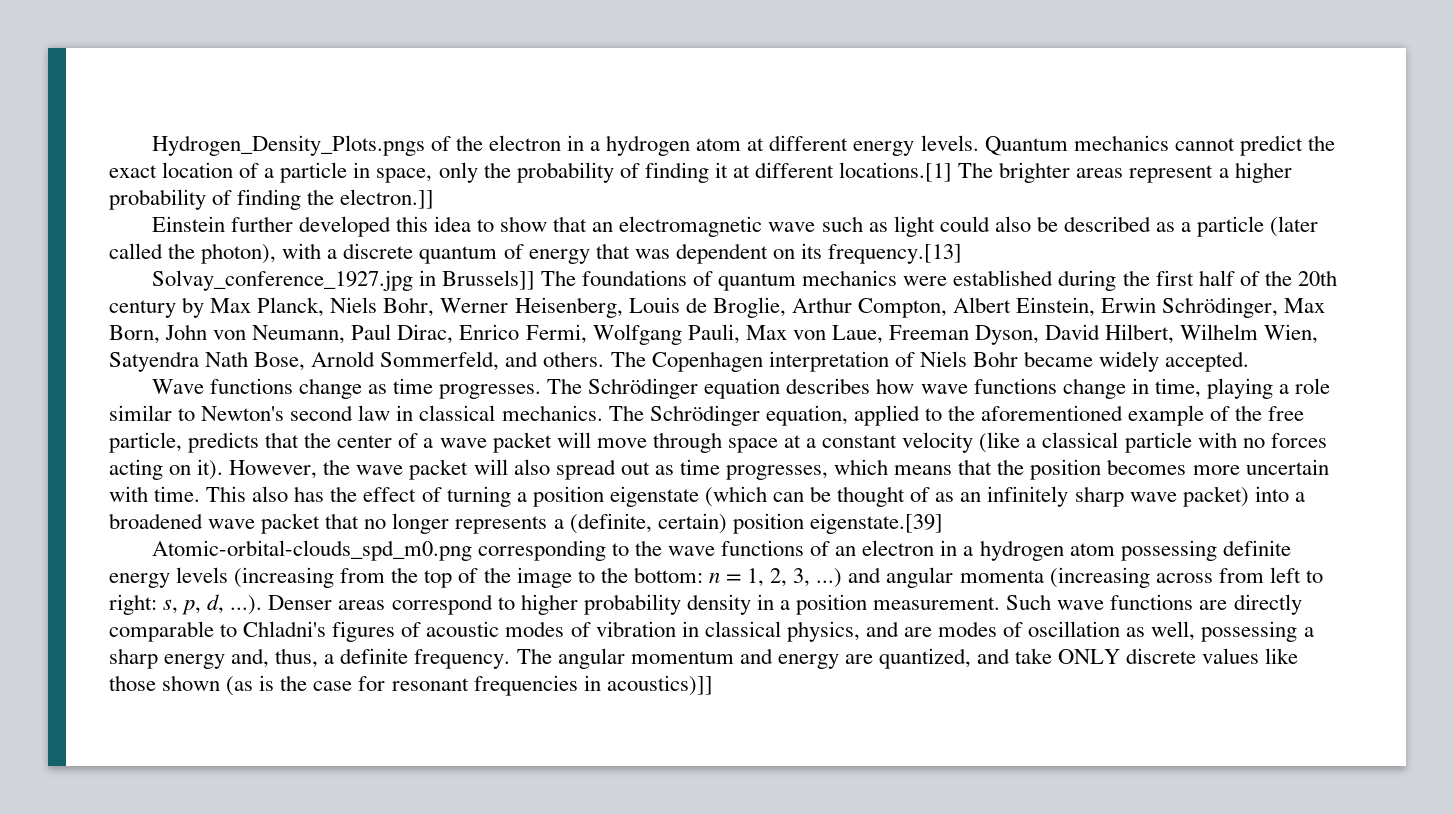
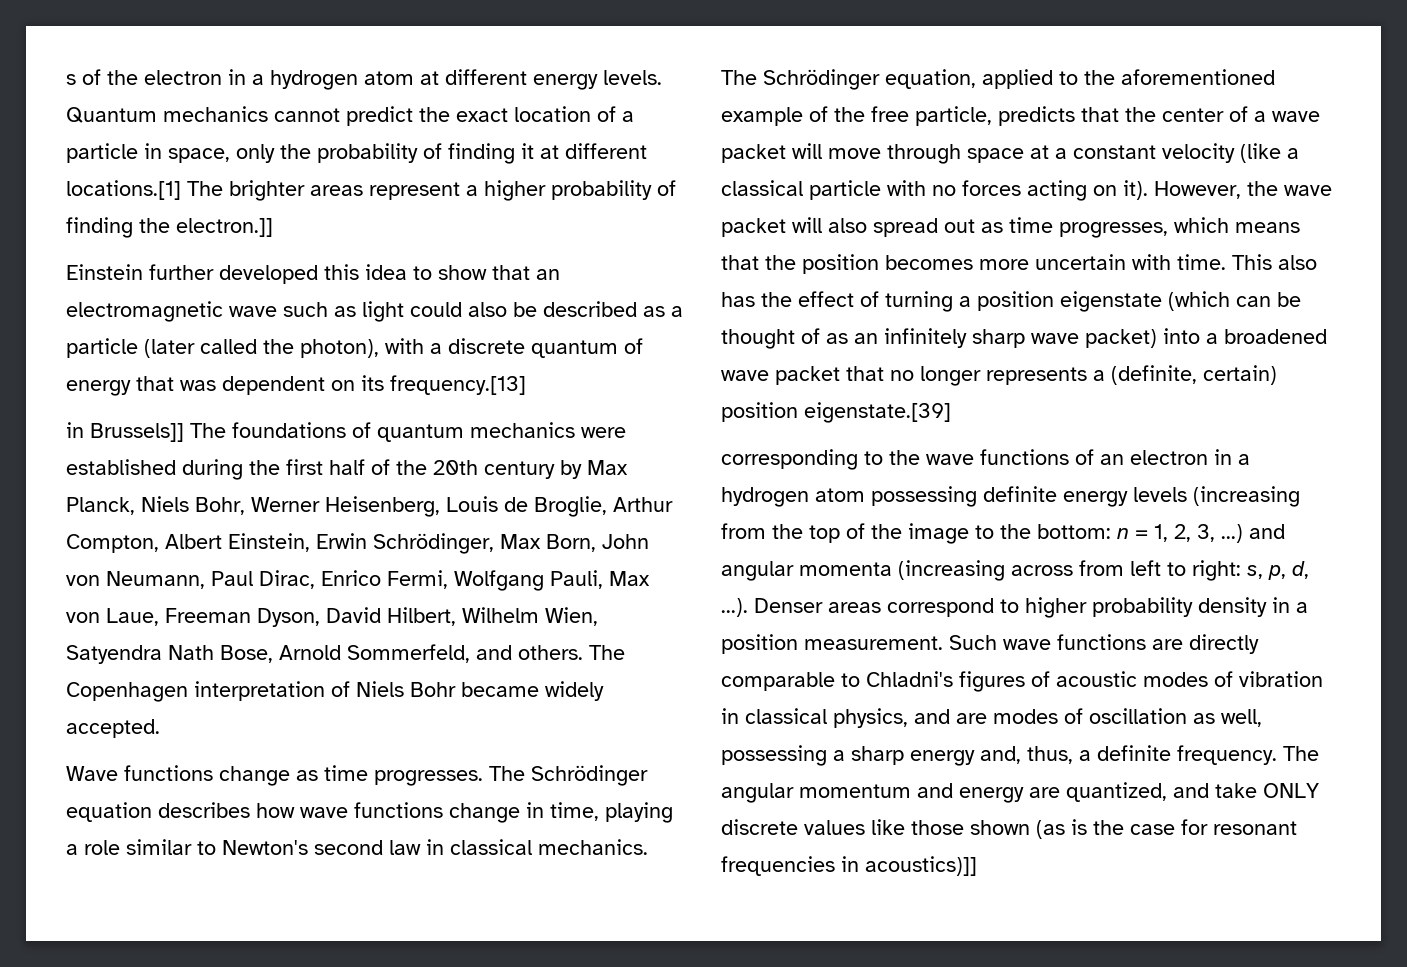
- Hydrogen_Density_Plots.pngs of the electron in a hydrogen atom at different energy levels.
+ s of the electron in a hydrogen atom at different energy levels.
- Solvay_conference_1927.jpg in Brussels]] The foundations of quantum mechanics were established during the first half of the 20th century by Max Planck, Niels Bohr, Werner Heisenberg, Louis de Broglie, Arthur Compton, Albert Einstein, Erwin Schrödinger, Max Born, John von Neumann, Paul Dirac, Enrico Fermi, Wolfgang Pauli, Max von Laue, Freeman Dyson, David Hilbert, Wilhelm Wien, Satyendra Nath Bose, Arnold Sommerfeld, and others.
+ in Brussels]] The foundations of quantum mechanics were established during the first half of the 20th century by Max Planck, Niels Bohr, Werner Heisenberg, Louis de Broglie, Arthur Compton, Albert Einstein, Erwin Schrödinger, Max Born, John von Neumann, Paul Dirac, Enrico Fermi, Wolfgang Pauli, Max von Laue, Freeman Dyson, David Hilbert, Wilhelm Wien, Satyendra Nath Bose, Arnold Sommerfeld, and others.
- Atomic-orbital-clouds_spd_m0.png corresponding to the wave functions of an electron in a hydrogen atom possessing definite energy levels (increasing from the top of the image to the bottom: n = 1, 2, 3, ...) and angular momenta (increasing across from left to right: s, p, d, ...). Denser areas correspond to higher probability density in a position measurement.
+ corresponding to the wave functions of an electron in a hydrogen atom possessing definite energy levels (increasing from the top of the image to the bottom: n = 1, 2, 3, ...) and angular momenta (increasing across from left to right: s, p, d, ...). Denser areas correspond to higher probability density in a position measurement.

